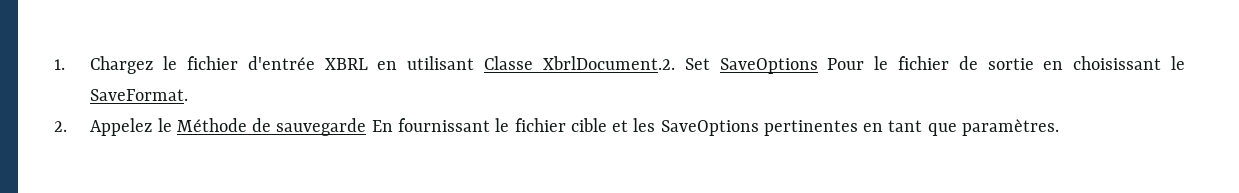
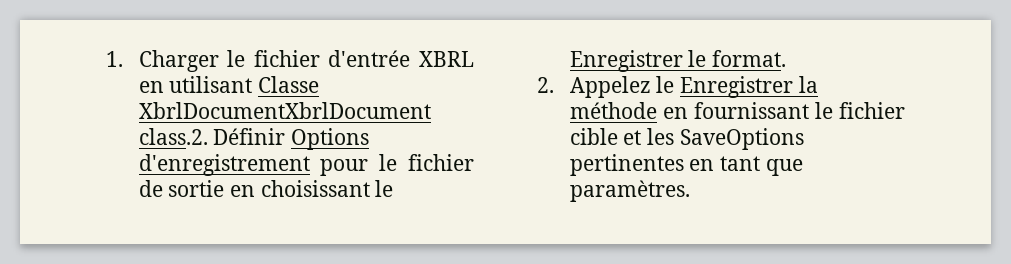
- 1. Chargez le fichier d'entrée XBRL en utilisant Classe XbrlDocument.2. Set SaveOptions Pour le fichier de sortie en choisissant le SaveFormat.
+ 1. Charger le fichier d'entrée XBRL en utilisant Classe XbrlDocumentXbrlDocument class.2. Définir Options d'enregistrement pour le fichier de sortie en choisissant le Enregistrer le format.
- 2. Appelez le Méthode de sauvegarde En fournissant le fichier cible et les SaveOptions pertinentes en tant que paramètres.
+ 2. Appelez le Enregistrer la méthode en fournissant le fichier cible et les SaveOptions pertinentes en tant que paramètres.

